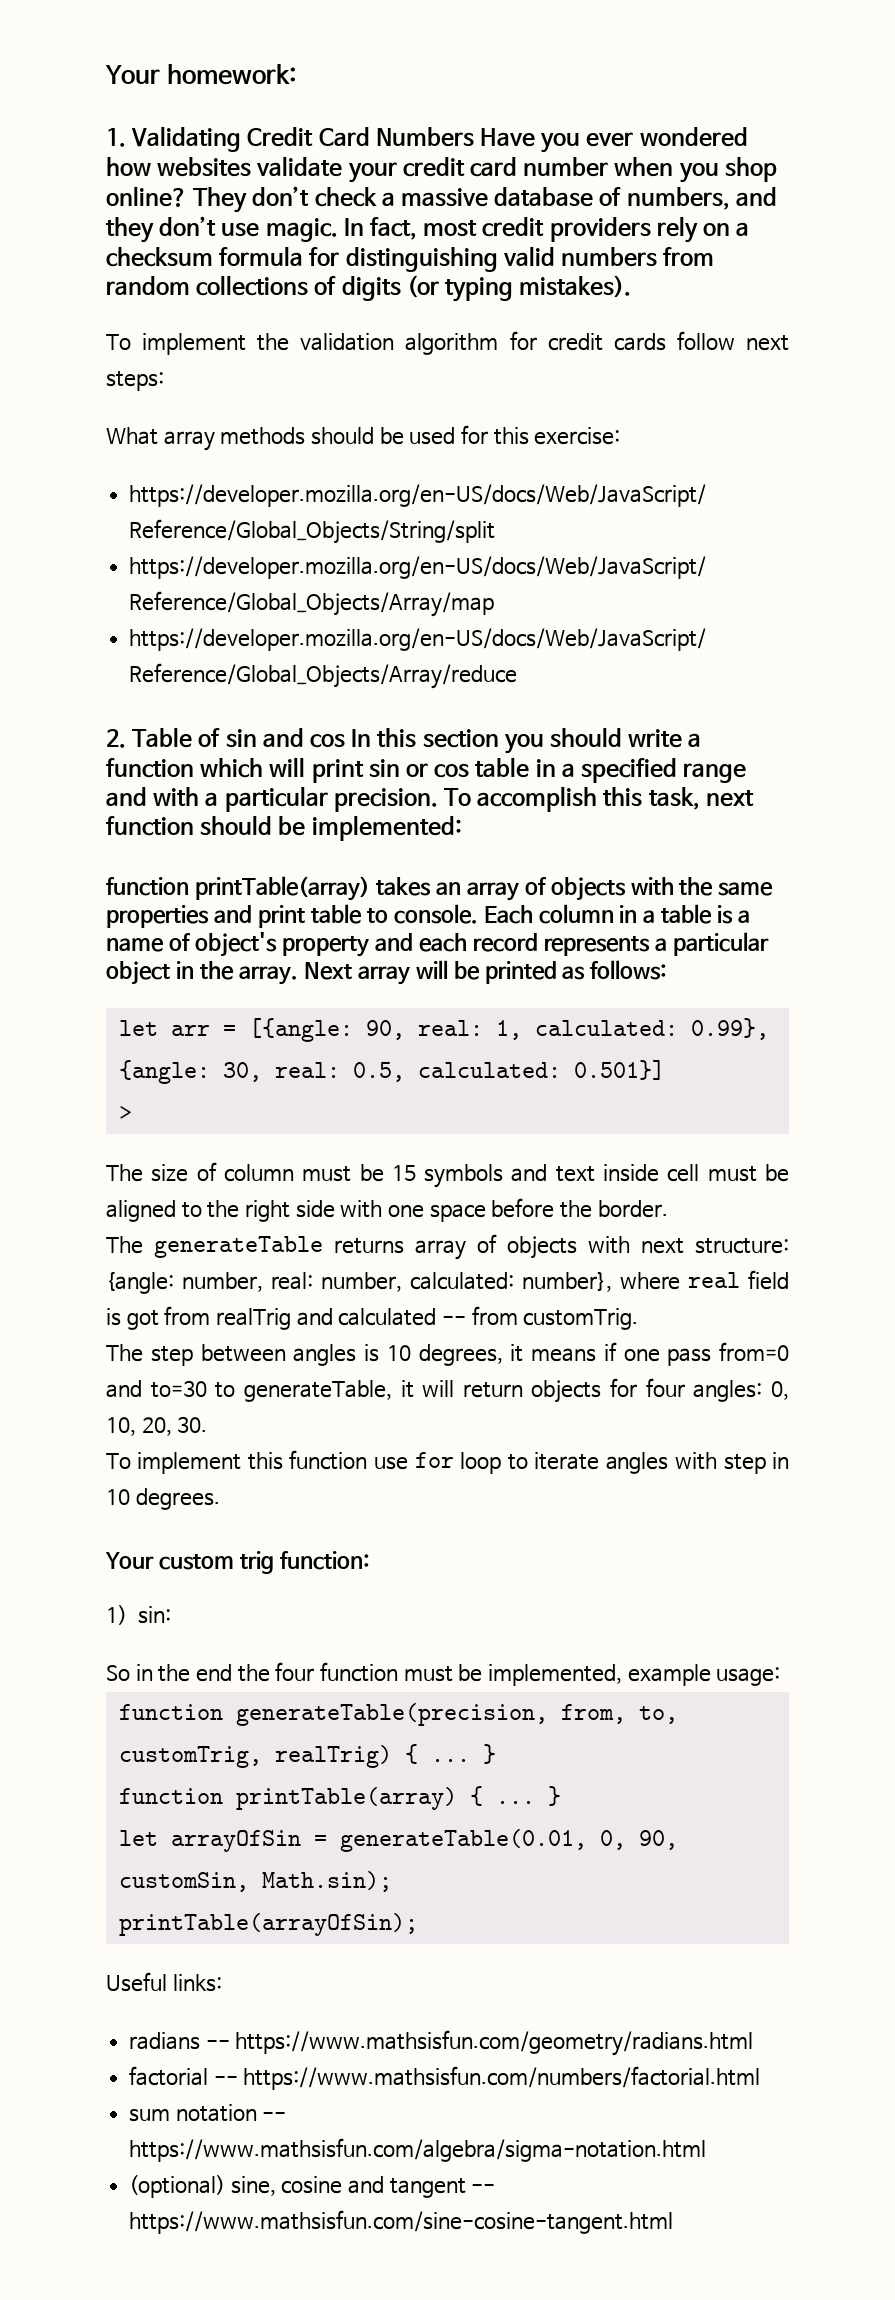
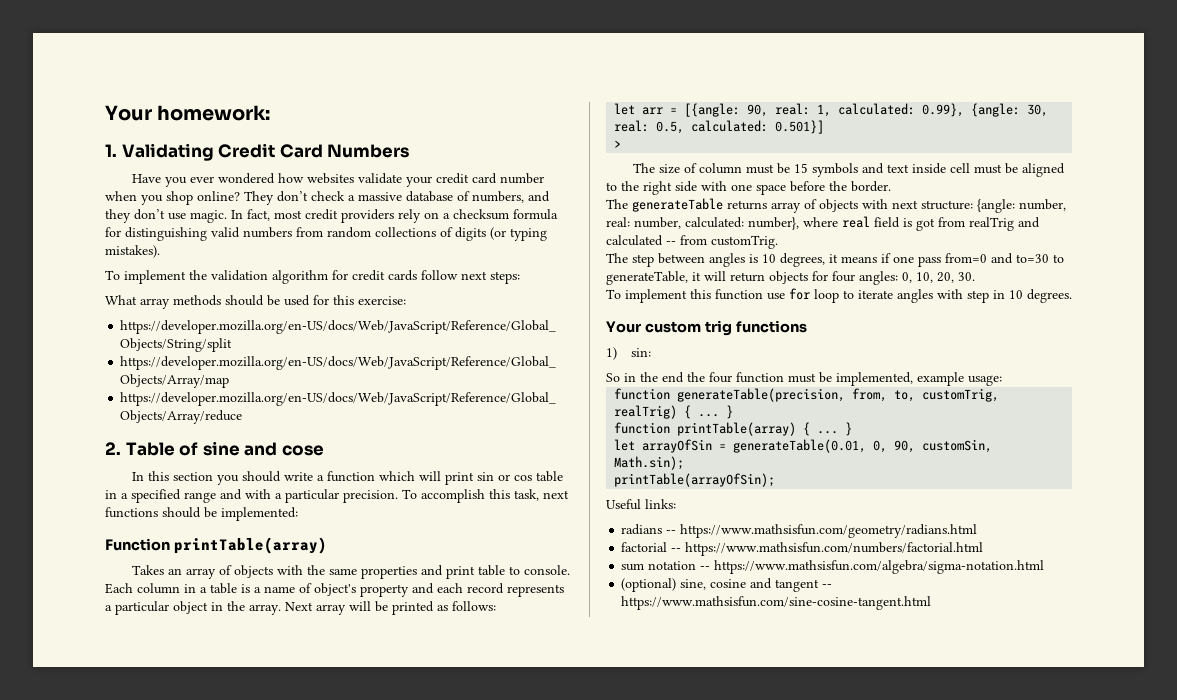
- 1. Validating Credit Card Numbers Have you ever wondered how websites validate your credit card number when you shop online?
+ 1. Validating Credit Card Numbers
+ Have you ever wondered how websites validate your credit card number when you shop online?
- 2. Table of sin and cos In this section you should write a function which will print sin or cos table in a specified range and with a particular precision.
+ 2. Table of sine and cose
+ In this section you should write a function which will print sin or cos table in a specified range and with a particular precision.
- To accomplish this task, next function should be implemented:
+ To accomplish this task, next functions should be implemented:
- function printTable(array) takes an array of objects with the same properties and print table to console.
+ Function printTable(array)
+ Takes an array of objects with the same properties and print table to console.
- Your custom trig function:
+ Your custom trig functions

